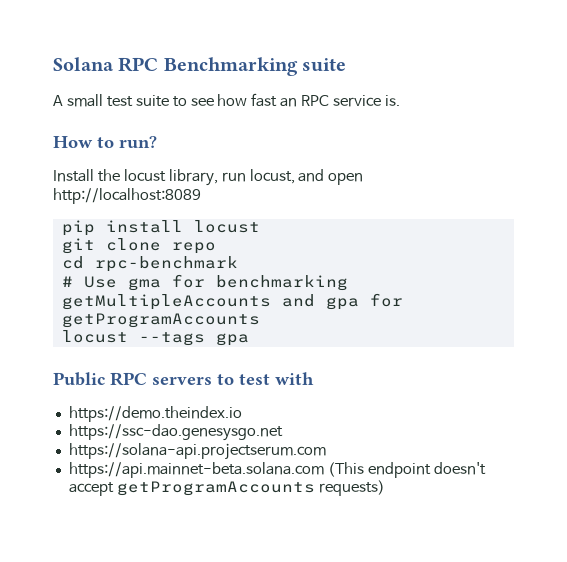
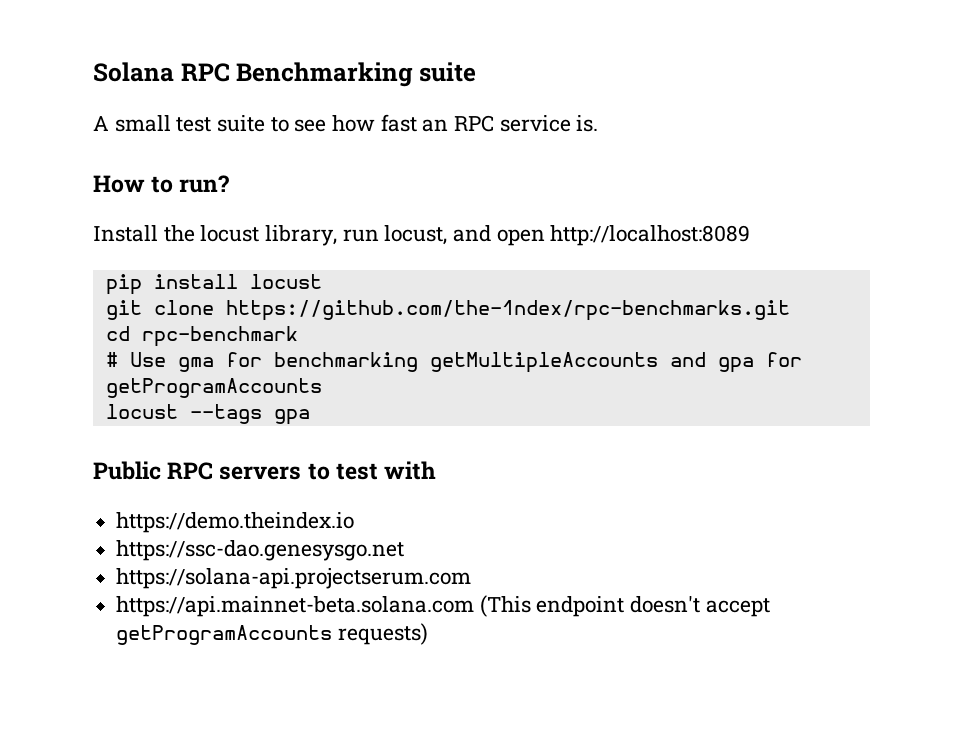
- git clone repo
+ git clone https://github.com/the-1ndex/rpc-benchmarks.git

